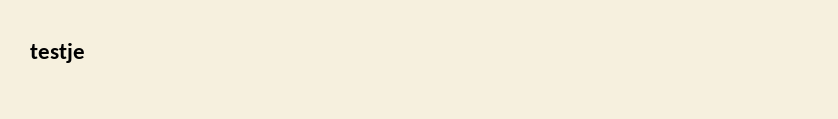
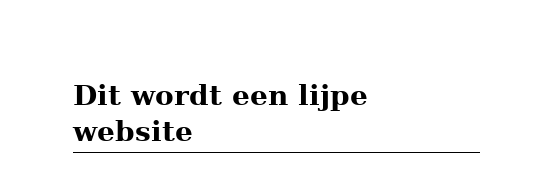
- testje
+ Dit wordt een lijpe website

